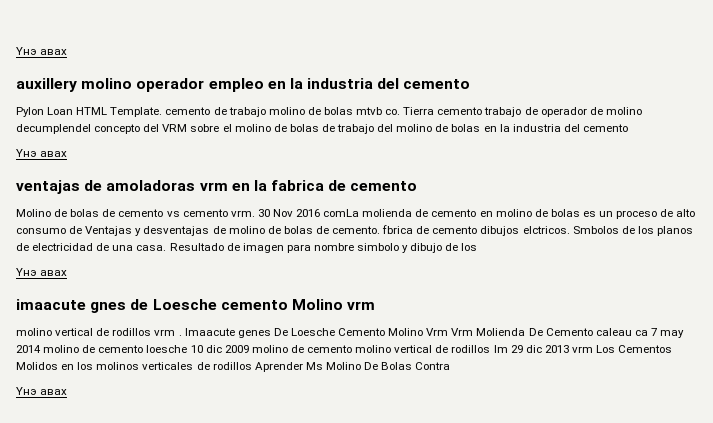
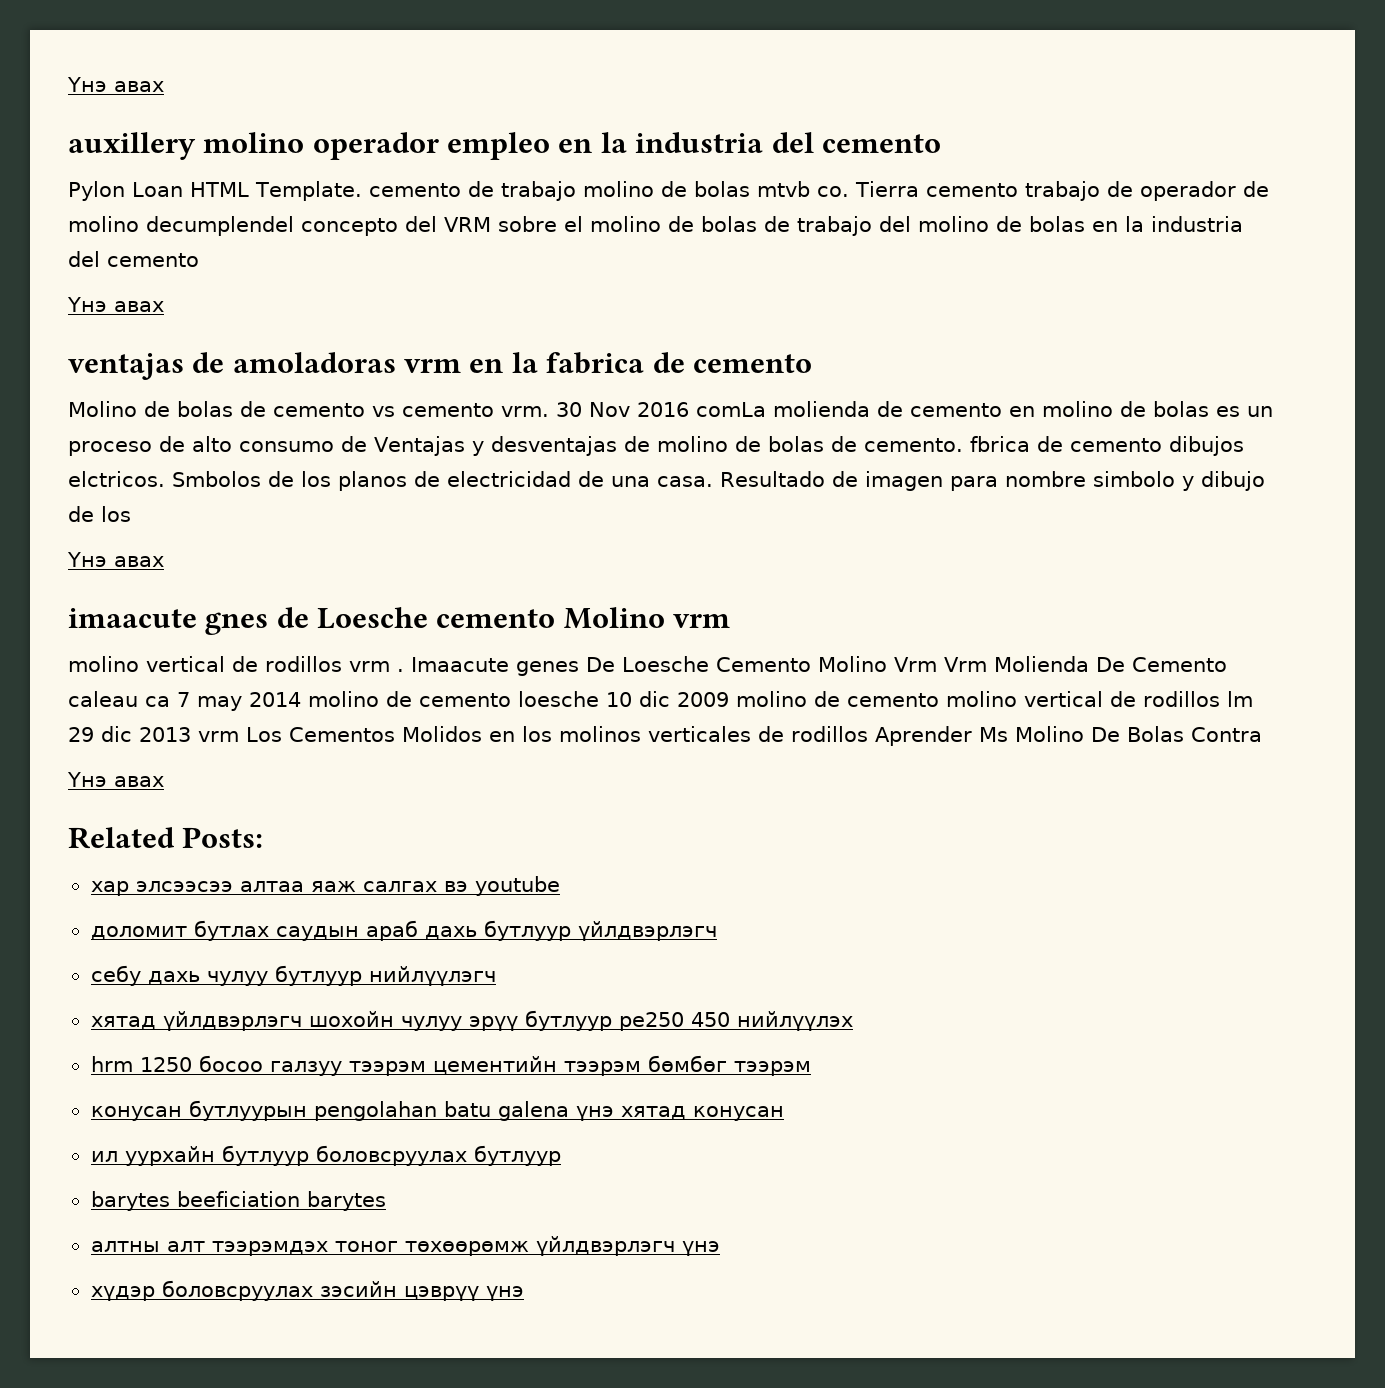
+ Related Posts:
+ хар элсээсээ алтаа яаж салгах вэ youtube
+ доломит бутлах саудын араб дахь бутлуур үйлдвэрлэгч
+ себу дахь чулуу бутлуур нийлүүлэгч
+ хятад үйлдвэрлэгч шохойн чулуу эрүү бутлуур pe250 450 нийлүүлэх
+ hrm 1250 босоо галзуу тээрэм цементийн тээрэм бөмбөг тээрэм
+ конусан бутлуурын pengolahan batu galena үнэ хятад конусан
+ ил уурхайн бутлуур боловсруулах бутлуур
+ barytes beeficiation barytes
+ алтны алт тээрэмдэх тоног төхөөрөмж үйлдвэрлэгч үнэ
+ хүдэр боловсруулах зэсийн цэврүү үнэ

